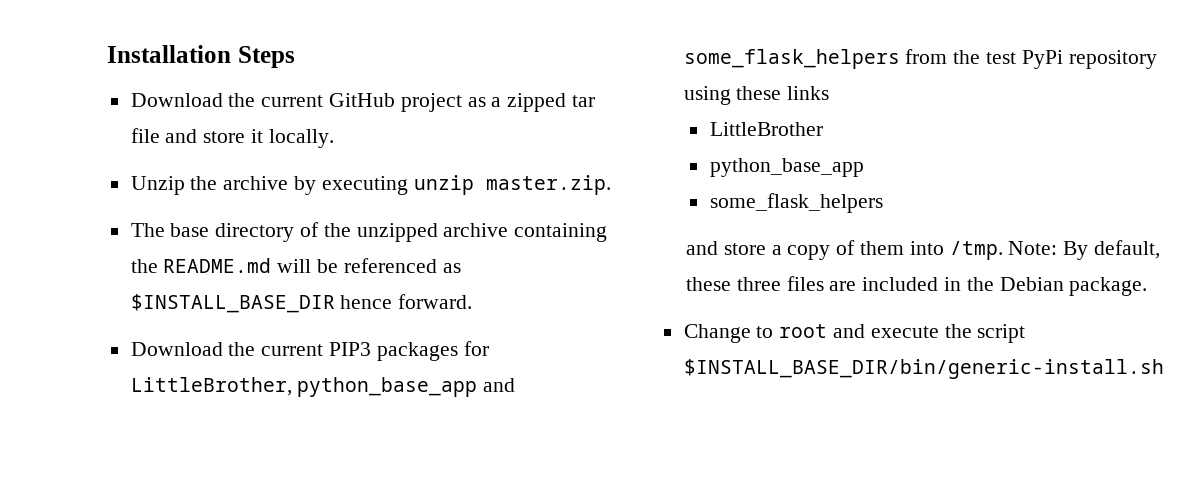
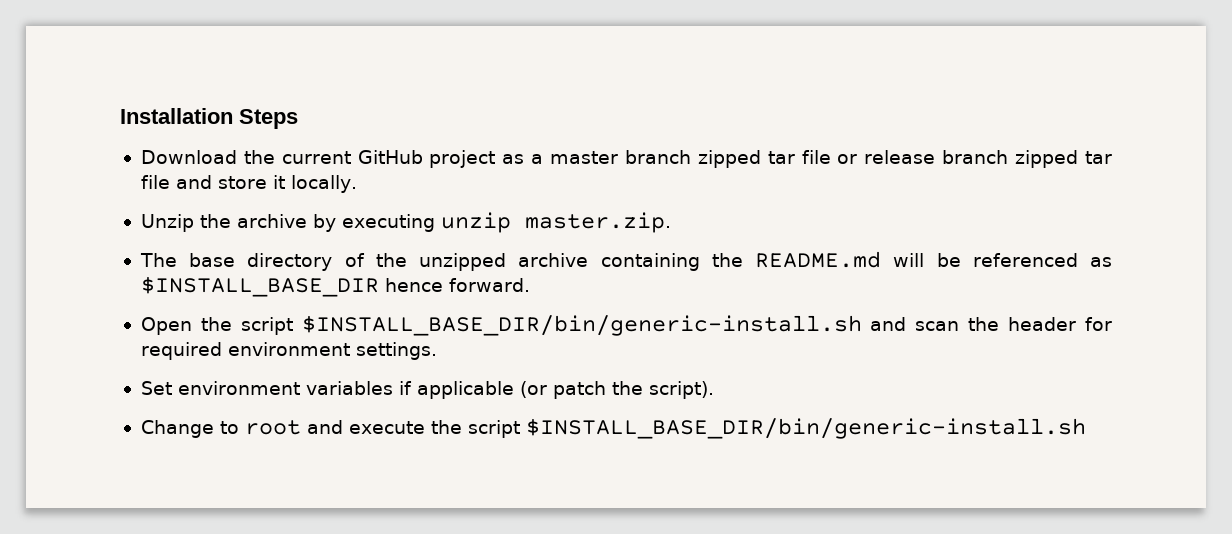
- Download the current GitHub project as a zipped tar file and store it locally.
+ Download the current GitHub project as a master branch zipped tar file or release branch zipped tar file and store it locally.
- Download the current PIP3 packages for LittleBrother, python_base_app and some_flask_helpers from the test PyPi repository using these links
- LittleBrother
- python_base_app
- some_flask_helpers
- and store a copy of them into /tmp. Note: By default, these three files are included in the Debian package.
+ Open the script $INSTALL_BASE_DIR/bin/generic-install.sh and scan the header for required environment settings.
+ Set environment variables if applicable (or patch the script).

